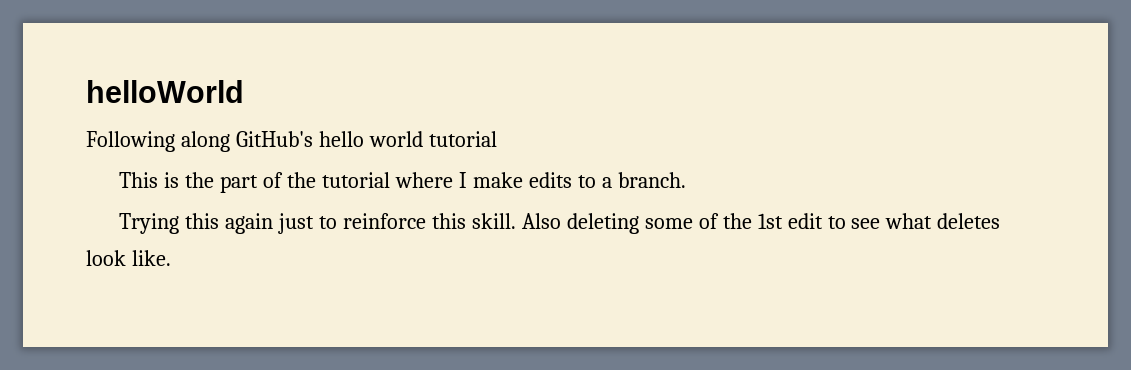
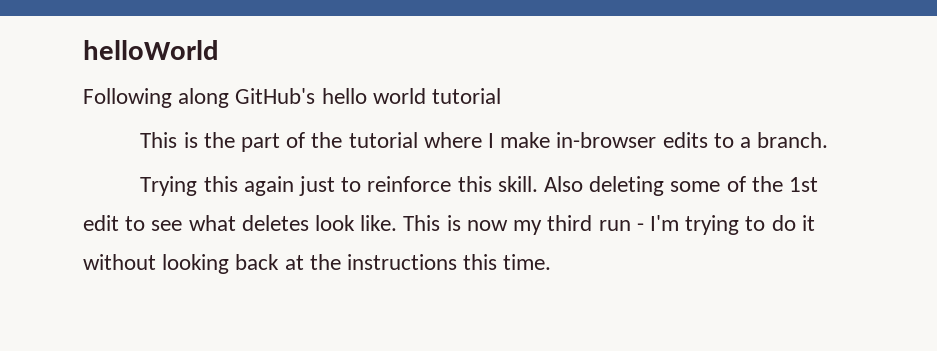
- This is the part of the tutorial where I make edits to a branch.
+ This is the part of the tutorial where I make in-browser edits to a branch.
+ This is now my third run - I'm trying to do it without looking back at the instructions this time.

